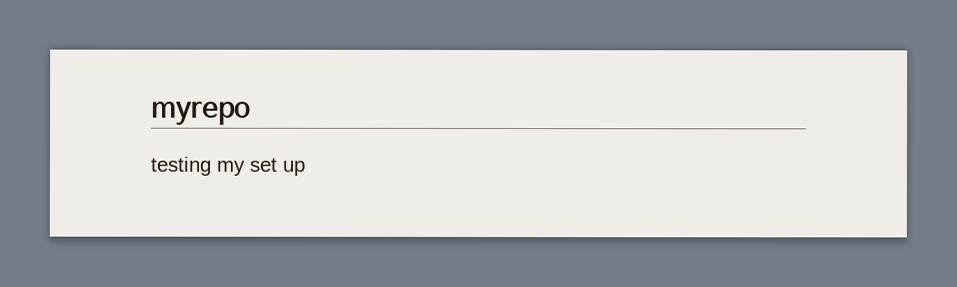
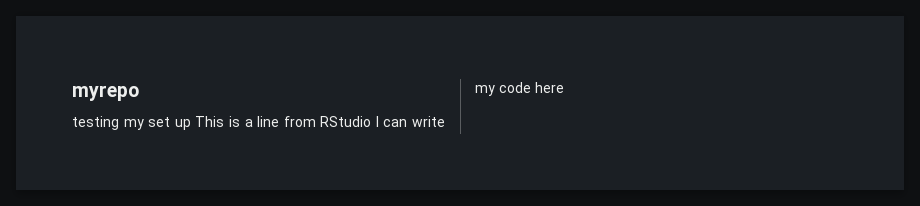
- testing my set up
+ testing my set up This is a line from RStudio I can write my code here

